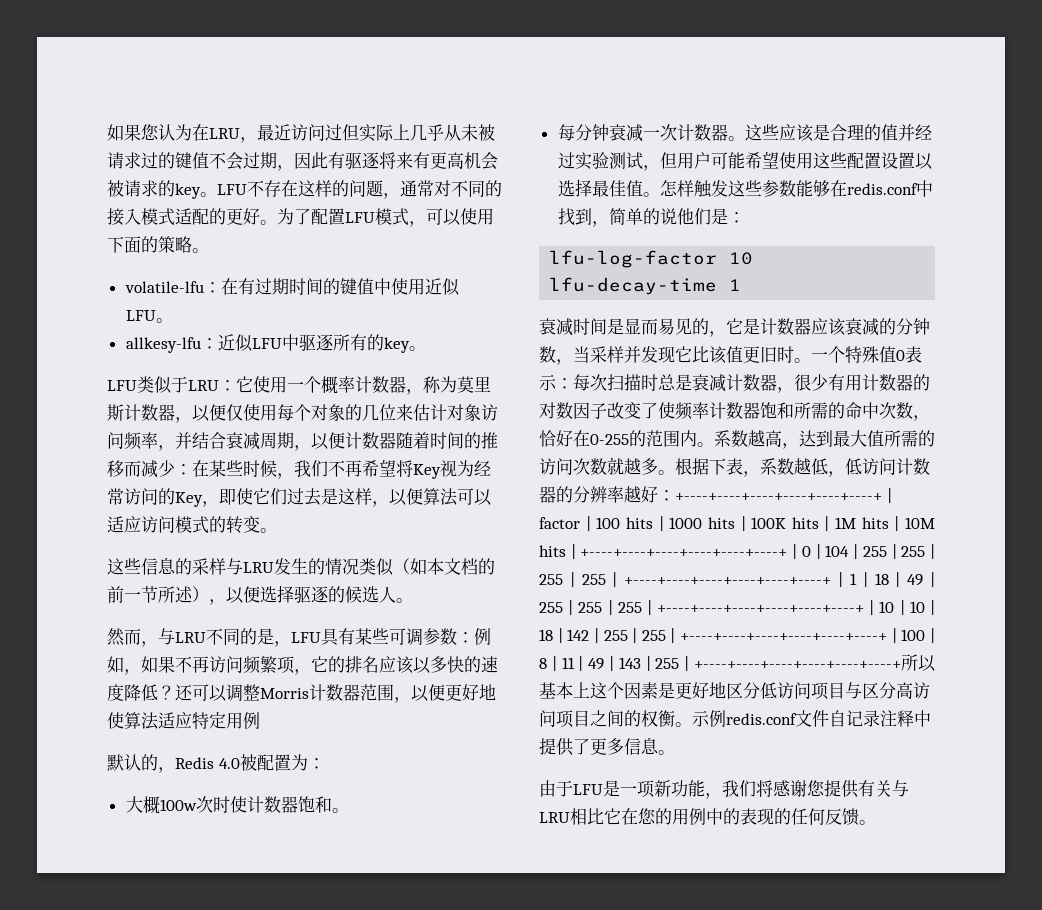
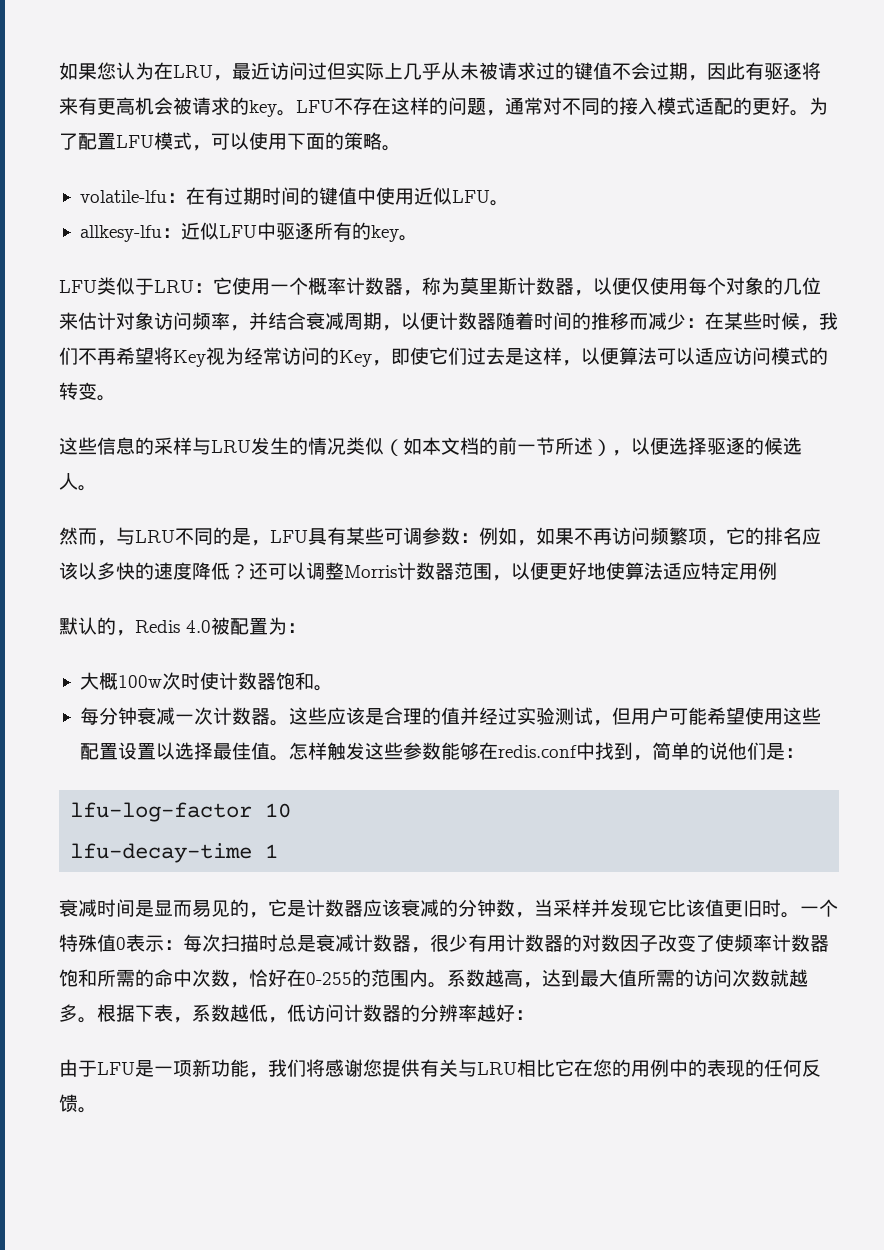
- 根据下表，系数越低，低访问计数器的分辨率越好：+----+----+----+----+----+----+ | factor | 100 hits | 1000 hits | 100K hits | 1M hits | 10M hits | +----+----+----+----+----+----+ | 0 | 104 | 255 | 255 | 255 | 255 | +----+----+----+----+----+----+ | 1 | 18 | 49 | 255 | 255 | 255 | +----+----+----+----+----+----+ | 10 | 10 | 18 | 142 | 255 | 255 | +----+----+----+----+----+----+ | 100 | 8 | 11 | 49 | 143 | 255 | +----+----+----+----+----+----+所以基本上这个因素是更好地区分低访问项目与区分高访问项目之间的权衡。示例redis.conf文件自记录注释中提供了更多信息。
+ 根据下表，系数越低，低访问计数器的分辨率越好：

